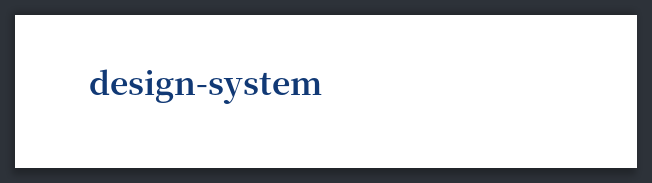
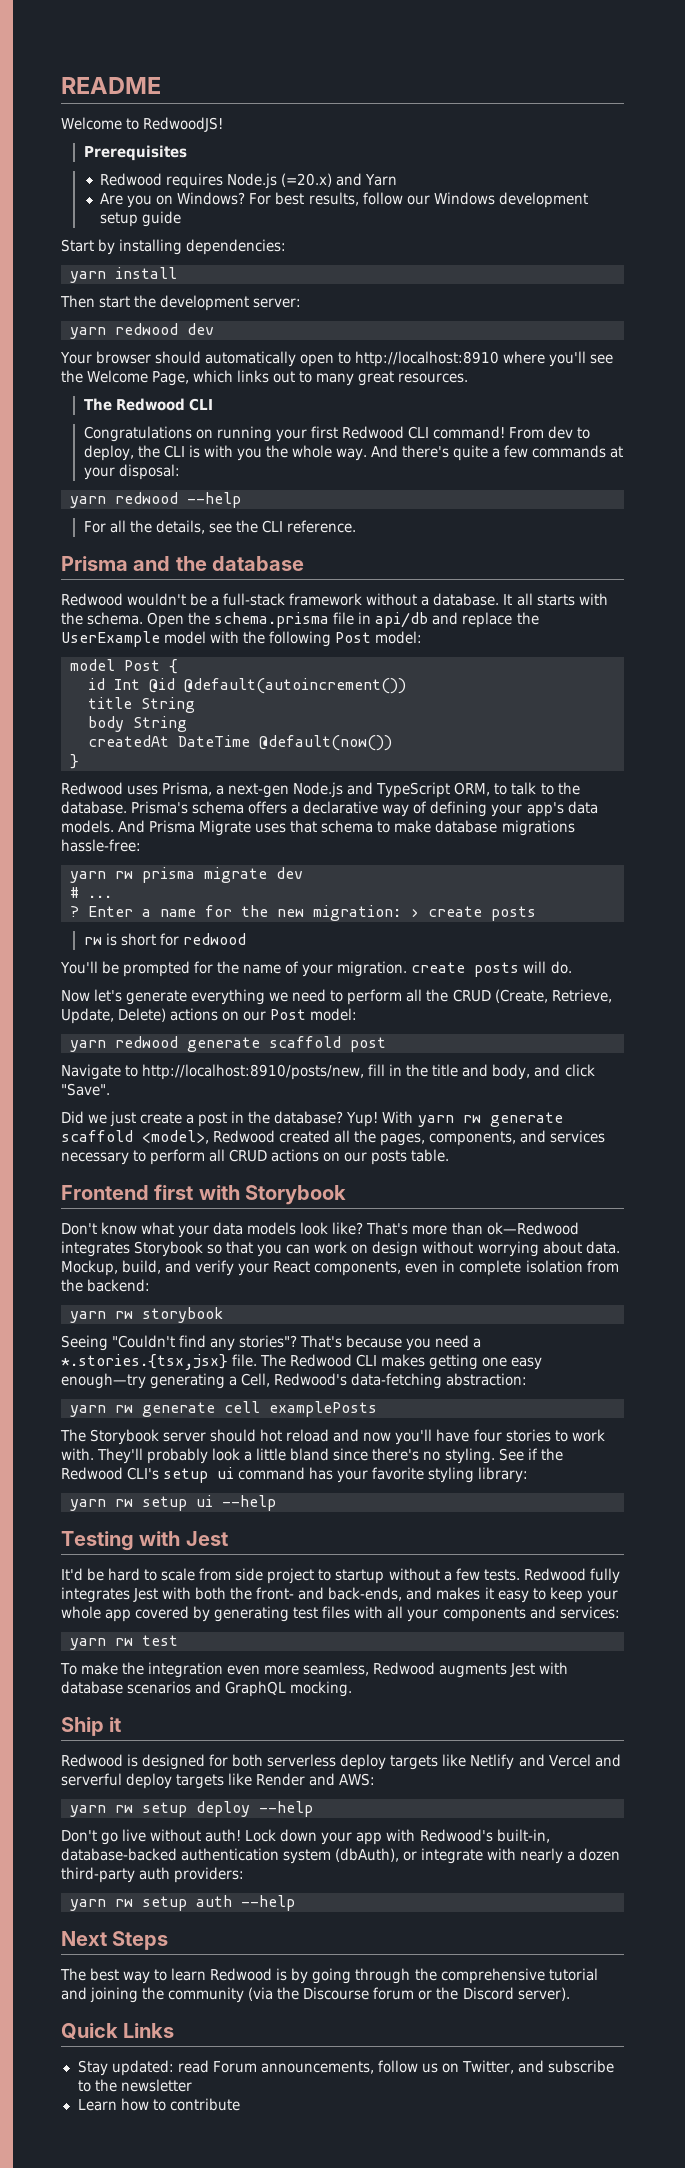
- design-system
+ README
+ Welcome to RedwoodJS!
+ Prerequisites
+ Redwood requires Node.js (=20.x) and Yarn
+ Are you on Windows? For best results, follow our Windows development setup guide
+ Start by installing dependencies:
+ yarn install
+ Then start the development server:
+ yarn redwood dev
+ Your browser should automatically open to http://localhost:8910 where you'll see the Welcome Page, which links out to many great resources.
+ The Redwood CLI
+ Congratulations on running your first Redwood CLI command! From dev to deploy, the CLI is with you the whole way. And there's quite a few commands at your disposal:
+ yarn redwood --help
+ For all the details, see the CLI reference.
+ Prisma and the database
+ Redwood wouldn't be a full-stack framework without a database. It all starts with the schema. Open the schema.prisma file in api/db and replace the UserExample model with the following Post model:
+ model Post {
+ id Int @id @default(autoincrement())
+ title String
+ body String
+ createdAt DateTime @default(now())
+ }
+ Redwood uses Prisma, a next-gen Node.js and TypeScript ORM, to talk to the database. Prisma's schema offers a declarative way of defining your app's data models. And Prisma Migrate uses that schema to make database migrations hassle-free:
+ yarn rw prisma migrate dev
+ # ...
+ ? Enter a name for the new migration: › create posts
+ rw is short for redwood
+ You'll be prompted for the name of your migration. create posts will do.
+ Now let's generate everything we need to perform all the CRUD (Create, Retrieve, Update, Delete) actions on our Post model:
+ yarn redwood generate scaffold post
+ Navigate to http://localhost:8910/posts/new, fill in the title and body, and click "Save".
+ Did we just create a post in the database? Yup! With yarn rw generate scaffold <model>, Redwood created all the pages, components, and services necessary to perform all CRUD actions on our posts table.
+ Frontend first with Storybook
+ Don't know what your data models look like? That's more than ok—Redwood integrates Storybook so that you can work on design without worrying about data. Mockup, build, and verify your React components, even in complete isolation from the backend:
+ yarn rw storybook
+ Seeing "Couldn't find any stories"? That's because you need a *.stories.{tsx,jsx} file. The Redwood CLI makes getting one easy enough—try generating a Cell, Redwood's data-fetching abstraction:
+ yarn rw generate cell examplePosts
+ The Storybook server should hot reload and now you'll have four stories to work with. They'll probably look a little bland since there's no styling. See if the Redwood CLI's setup ui command has your favorite styling library:
+ yarn rw setup ui --help
+ Testing with Jest
+ It'd be hard to scale from side project to startup without a few tests. Redwood fully integrates Jest with both the front- and back-ends, and makes it easy to keep your whole app covered by generating test files with all your components and services:
+ yarn rw test
+ To make the integration even more seamless, Redwood augments Jest with database scenarios and GraphQL mocking.
+ Ship it
+ Redwood is designed for both serverless deploy targets like Netlify and Vercel and serverful deploy targets like Render and AWS:
+ yarn rw setup deploy --help
+ Don't go live without auth! Lock down your app with Redwood's built-in, database-backed authentication system (dbAuth), or integrate with nearly a dozen third-party auth providers:
+ yarn rw setup auth --help
+ Next Steps
+ The best way to learn Redwood is by going through the comprehensive tutorial and joining the community (via the Discourse forum or the Discord server).
+ Quick Links
+ Stay updated: read Forum announcements, follow us on Twitter, and subscribe to the newsletter
+ Learn how to contribute

